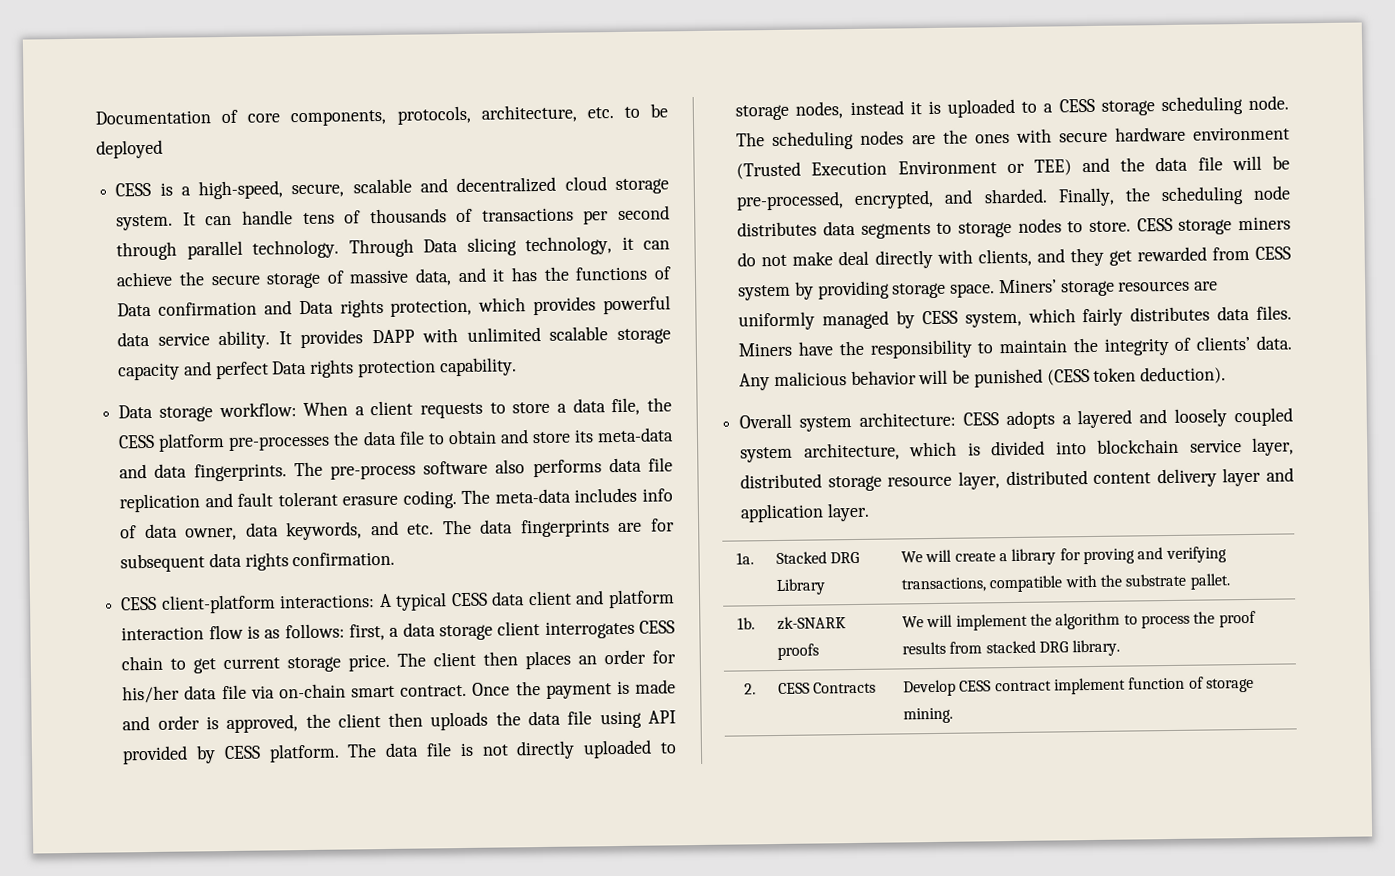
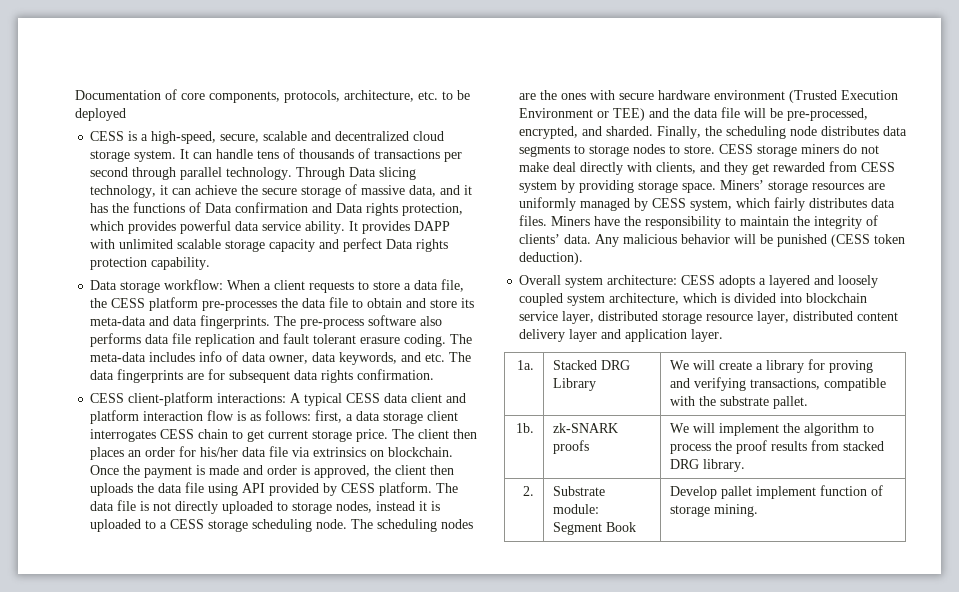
- The client then places an order for his/her data file via on-chain smart contract.
+ The client then places an order for his/her data file via extrinsics on blockchain.
- 2. | CESS Contracts | Develop CESS contract implement function of storage mining.
+ 2. | Substrate module: Segment Book | Develop pallet implement function of storage mining.

